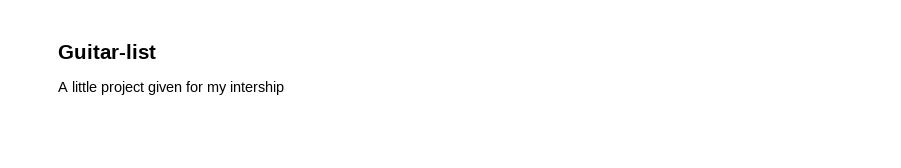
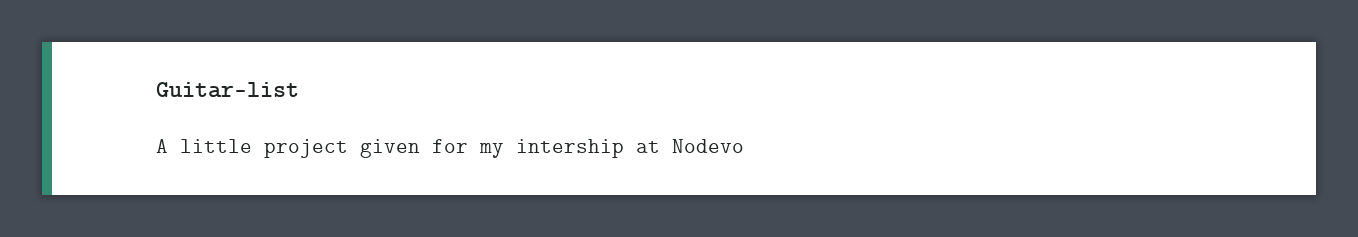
- A little project given for my intership
+ A little project given for my intership at Nodevo

